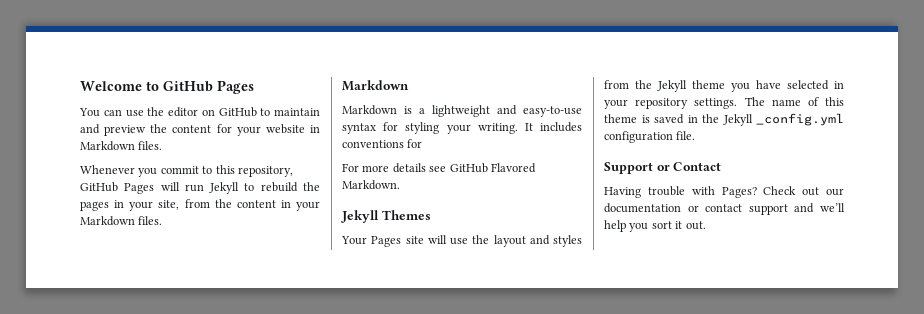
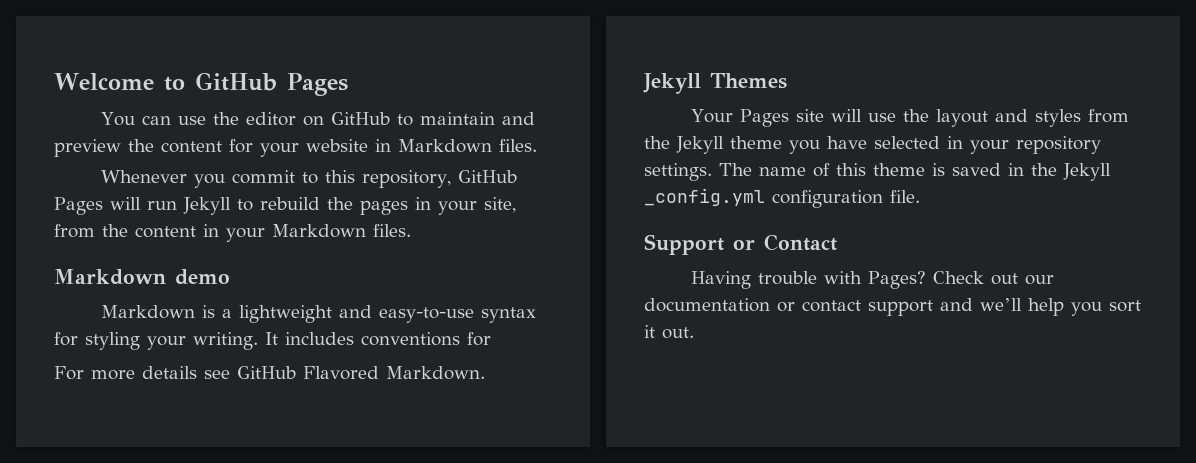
  Whenever you commit to this repository, GitHub Pages will run Jekyll to rebuild the pages in your site, from the content in your Markdown files.
- Markdown
+ Markdown demo

